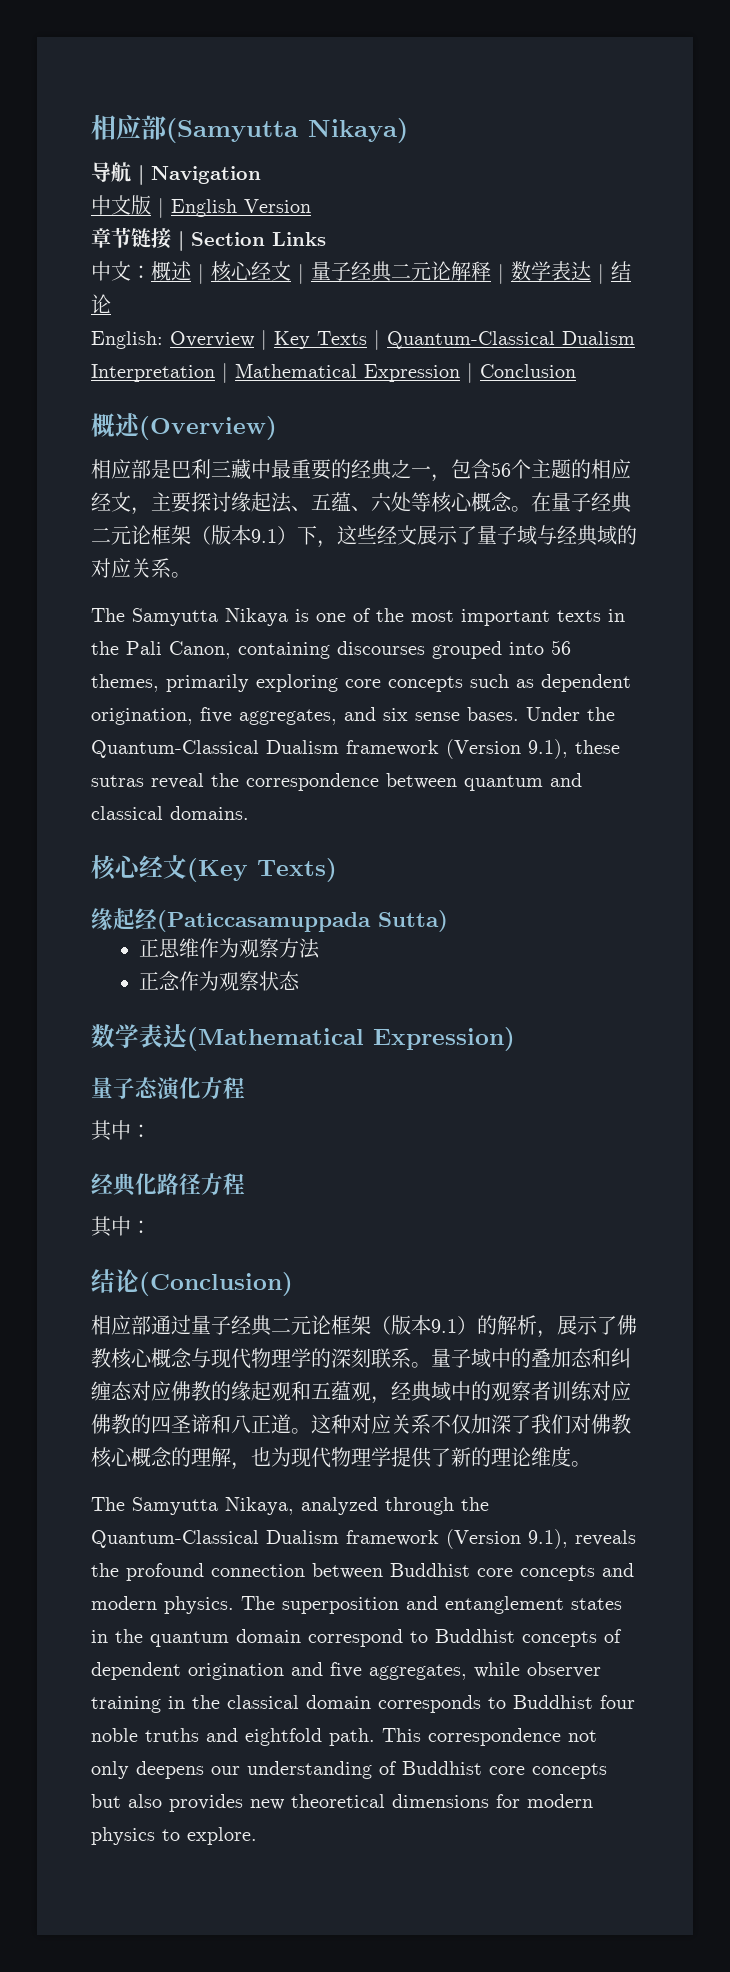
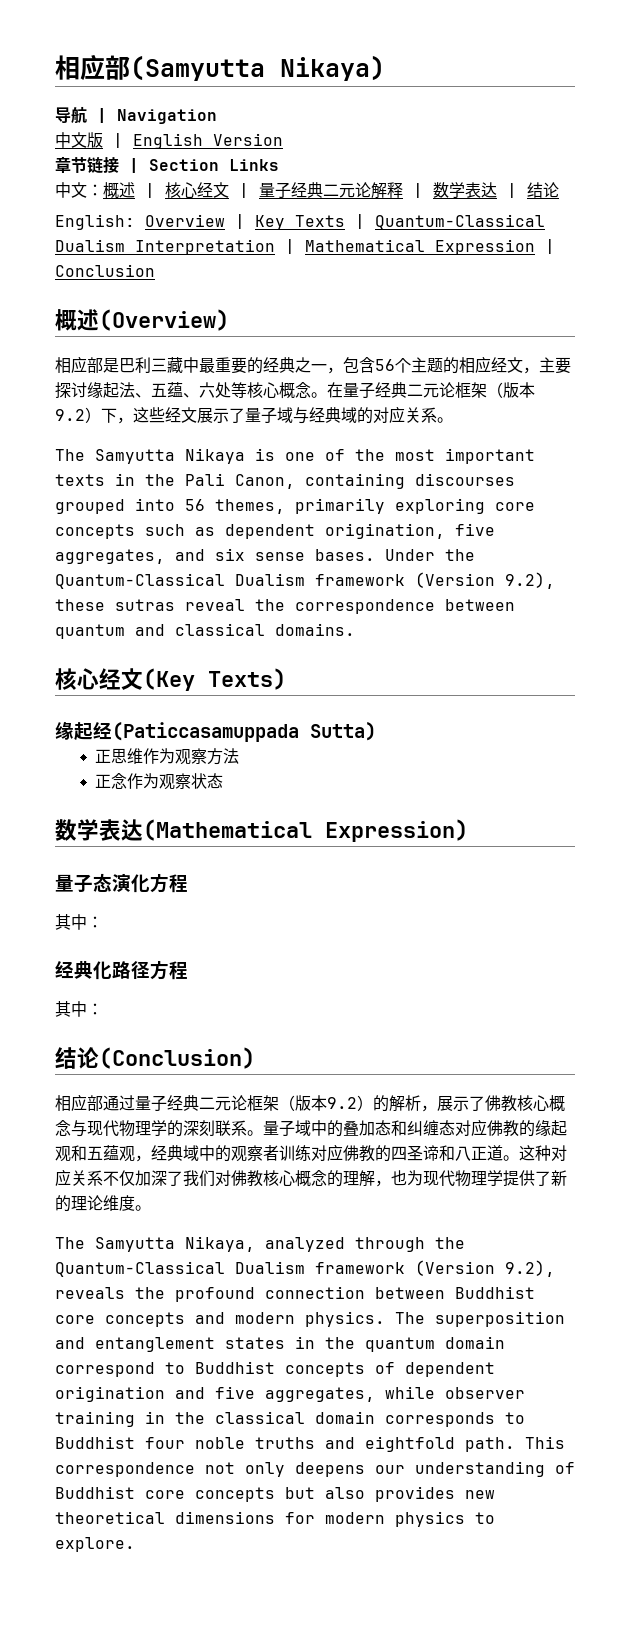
- 在量子经典二元论框架（版本9.1）下，这些经文展示了量子域与经典域的对应关系。
+ 在量子经典二元论框架（版本9.2）下，这些经文展示了量子域与经典域的对应关系。
- Under the Quantum-Classical Dualism framework (Version 9.1), these sutras reveal the correspondence between quantum and classical domains.
+ Under the Quantum-Classical Dualism framework (Version 9.2), these sutras reveal the correspondence between quantum and classical domains.
- 相应部通过量子经典二元论框架（版本9.1）的解析，展示了佛教核心概念与现代物理学的深刻联系。
+ 相应部通过量子经典二元论框架（版本9.2）的解析，展示了佛教核心概念与现代物理学的深刻联系。
- The Samyutta Nikaya, analyzed through the Quantum-Classical Dualism framework (Version 9.1), reveals the profound connection between Buddhist core concepts and modern physics.
+ The Samyutta Nikaya, analyzed through the Quantum-Classical Dualism framework (Version 9.2), reveals the profound connection between Buddhist core concepts and modern physics.

